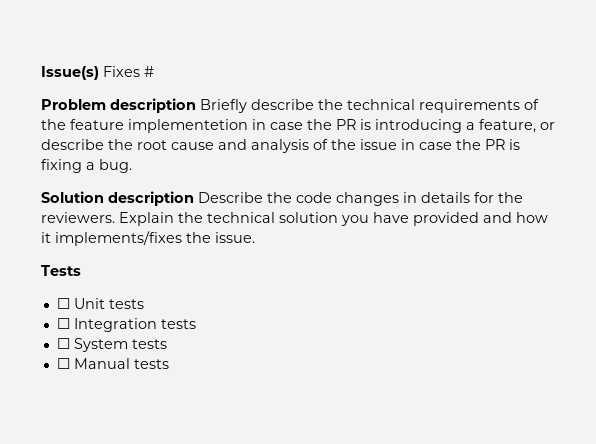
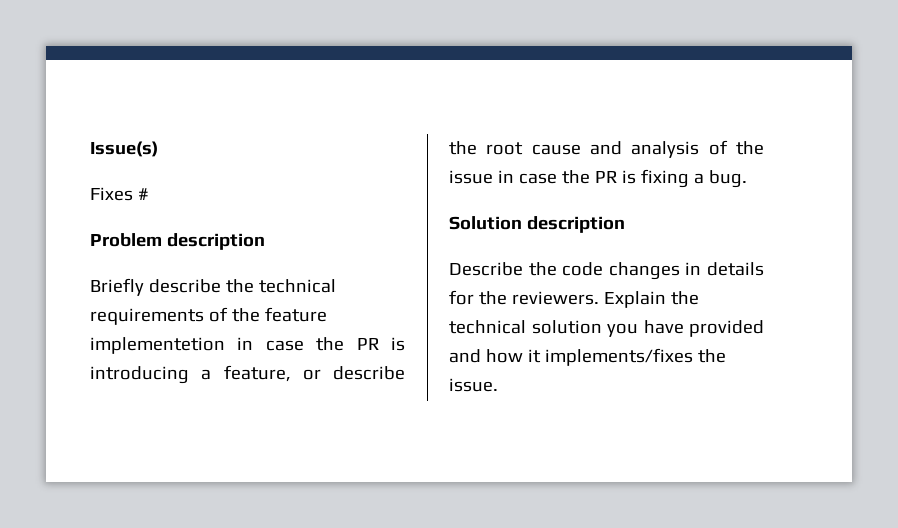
- Issue(s) Fixes #
+ Issue(s)
+ Fixes #
- Problem description Briefly describe the technical requirements of the feature implementetion in case the PR is introducing a feature, or describe the root cause and analysis of the issue in case the PR is fixing a bug.
+ Problem description
+ Briefly describe the technical requirements of the feature implementetion in case the PR is introducing a feature, or describe the root cause and analysis of the issue in case the PR is fixing a bug.
- Solution description Describe the code changes in details for the reviewers.
+ Solution description
+ Describe the code changes in details for the reviewers.
- Tests
- ☐ Unit tests
- ☐ Integration tests
- ☐ System tests
- ☐ Manual tests

